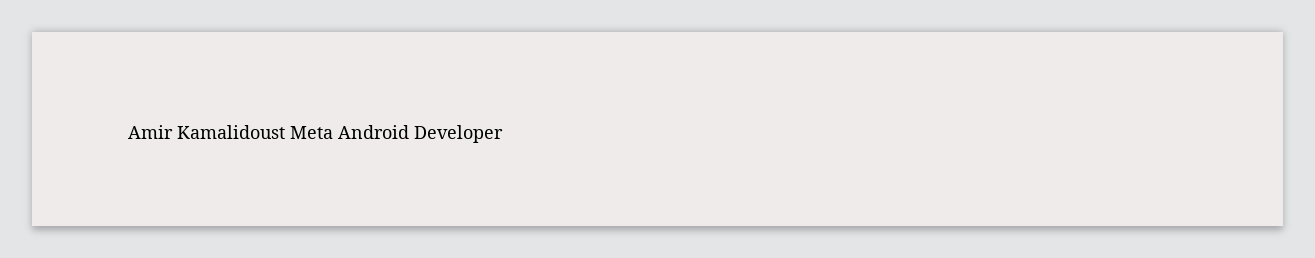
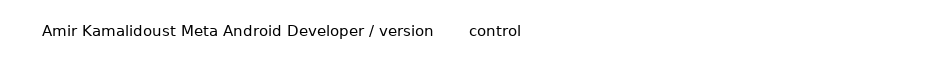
- Amir Kamalidoust Meta Android Developer
+ Amir Kamalidoust Meta Android Developer / version control

